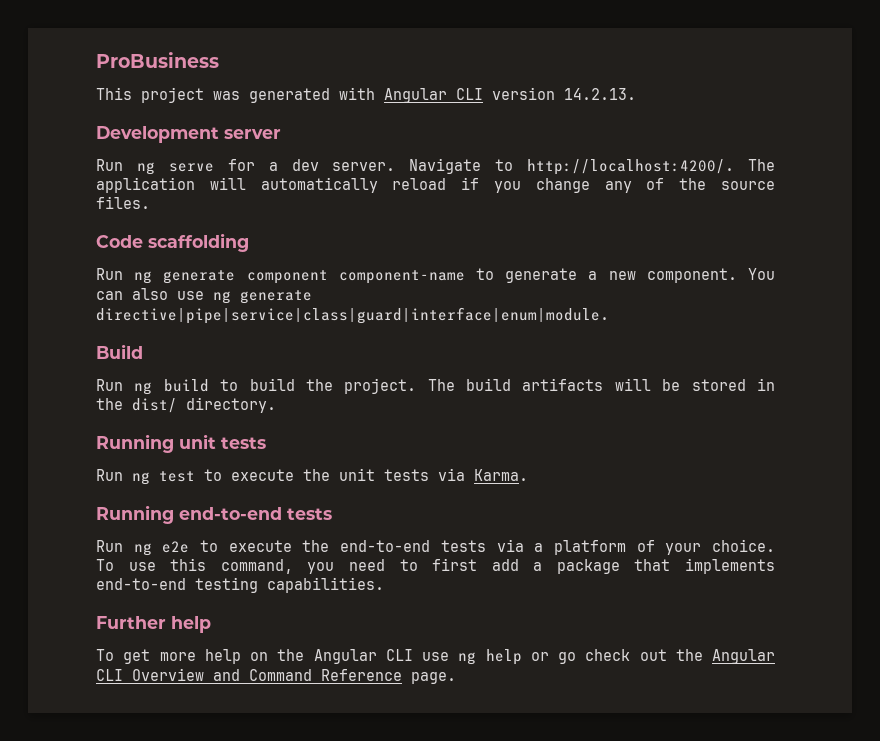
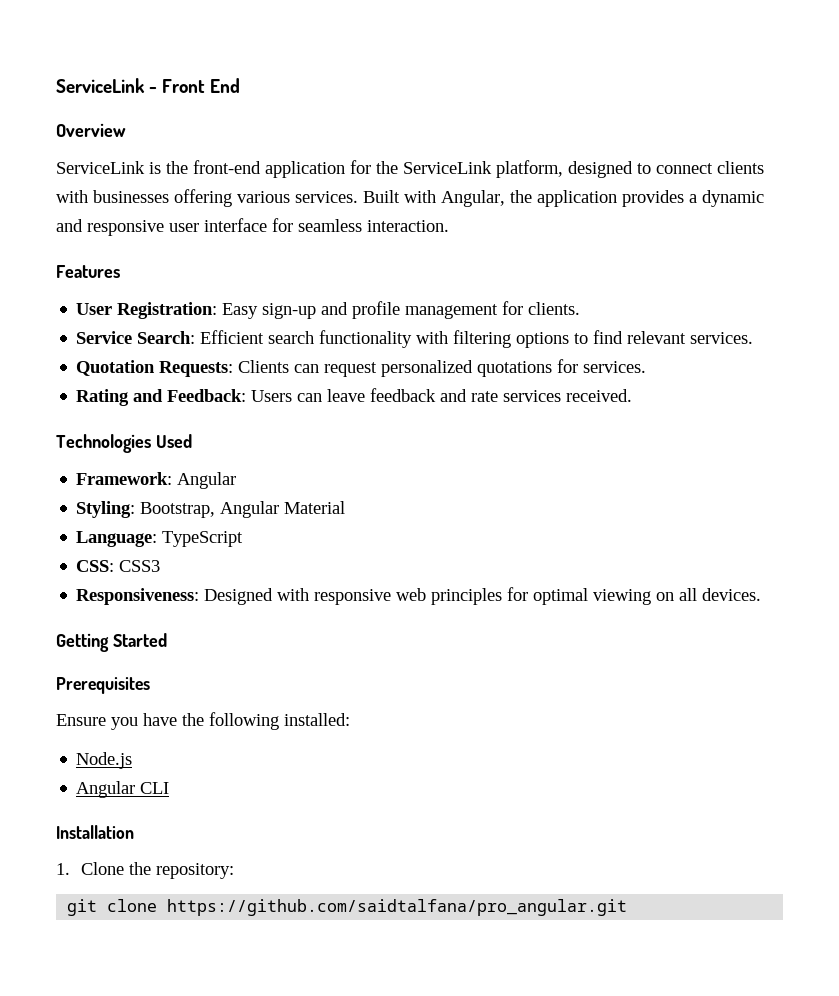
- ProBusiness
- This project was generated with Angular CLI version 14.2.13.
- Development server
- Run ng serve for a dev server. Navigate to http://localhost:4200/. The application will automatically reload if you change any of the source files.
- Code scaffolding
- Run ng generate component component-name to generate a new component. You can also use ng generate directive|pipe|service|class|guard|interface|enum|module.
- Build
- Run ng build to build the project. The build artifacts will be stored in the dist/ directory.
- Running unit tests
- Run ng test to execute the unit tests via Karma.
- Running end-to-end tests
- Run ng e2e to execute the end-to-end tests via a platform of your choice. To use this command, you need to first add a package that implements end-to-end testing capabilities.
- Further help
- To get more help on the Angular CLI use ng help or go check out the Angular CLI Overview and Command Reference page.
+ ServiceLink - Front End
+ Overview
+ ServiceLink is the front-end application for the ServiceLink platform, designed to connect clients with businesses offering various services. Built with Angular, the application provides a dynamic and responsive user interface for seamless interaction.
+ Features
+ User Registration: Easy sign-up and profile management for clients.
+ Service Search: Efficient search functionality with filtering options to find relevant services.
+ Quotation Requests: Clients can request personalized quotations for services.
+ Rating and Feedback: Users can leave feedback and rate services received.
+ Technologies Used
+ Framework: Angular
+ Styling: Bootstrap, Angular Material
+ Language: TypeScript
+ CSS: CSS3
+ Responsiveness: Designed with responsive web principles for optimal viewing on all devices.
+ Getting Started
+ Prerequisites
+ Ensure you have the following installed:
+ Node.js
+ Angular CLI
+ Installation
+ 1. Clone the repository:
+ git clone https://github.com/saidtalfana/pro_angular.git

